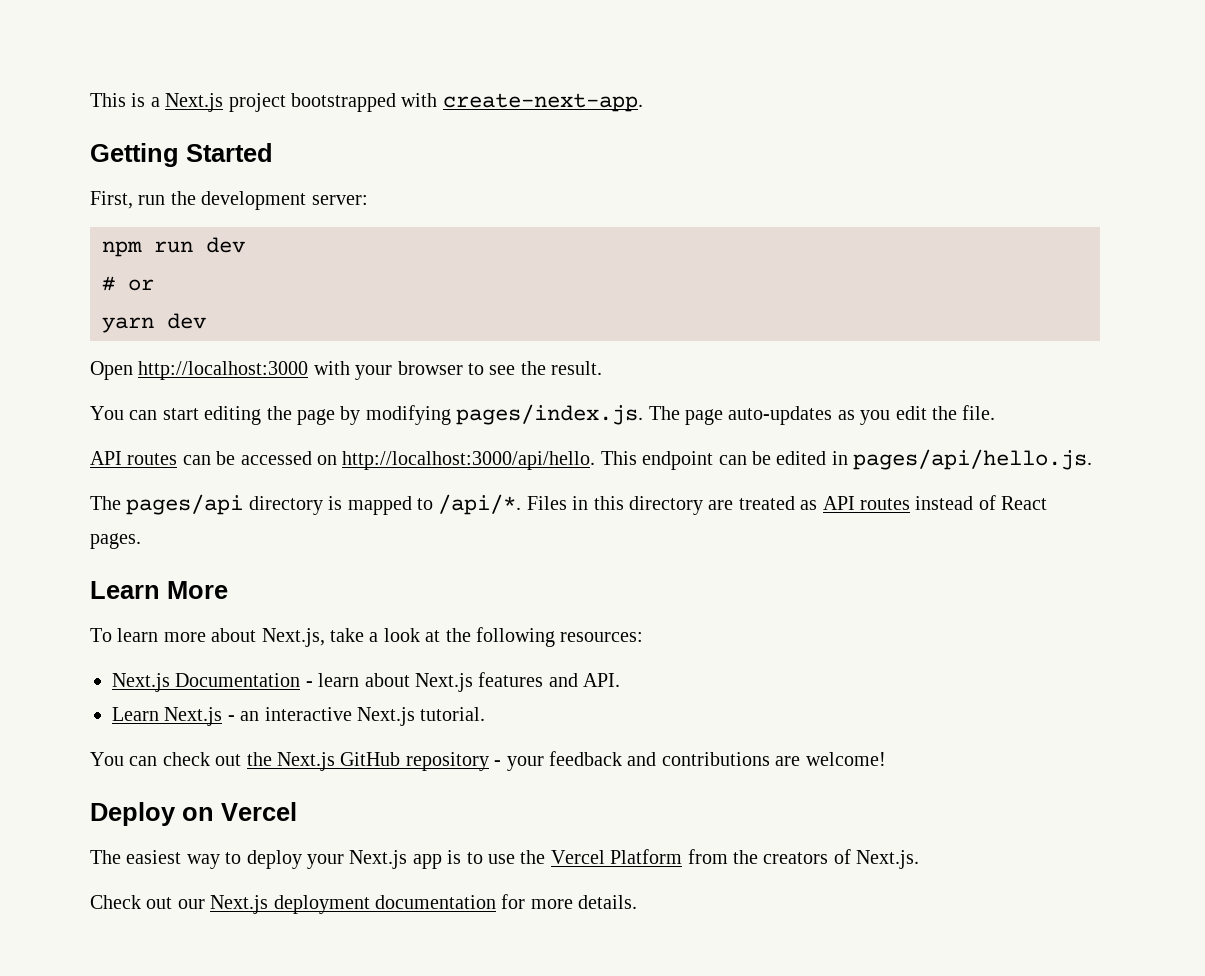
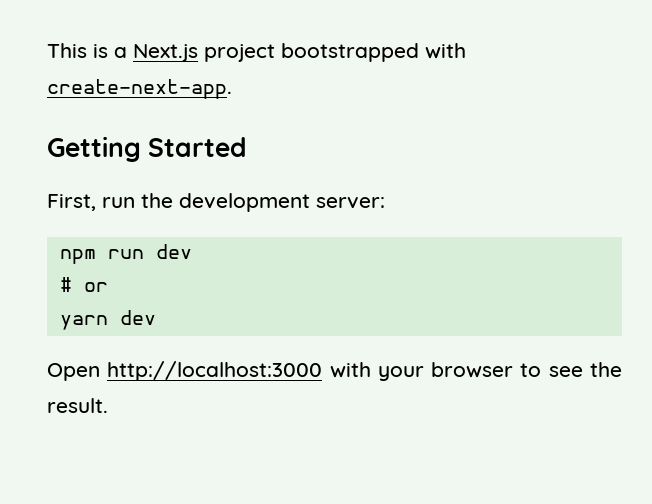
- You can start editing the page by modifying pages/index.js. The page auto-updates as you edit the file.
- API routes can be accessed on http://localhost:3000/api/hello. This endpoint can be edited in pages/api/hello.js.
- The pages/api directory is mapped to /api/*. Files in this directory are treated as API routes instead of React pages.
- Learn More
- To learn more about Next.js, take a look at the following resources:
- Next.js Documentation - learn about Next.js features and API.
- Learn Next.js - an interactive Next.js tutorial.
- You can check out the Next.js GitHub repository - your feedback and contributions are welcome!
- Deploy on Vercel
- The easiest way to deploy your Next.js app is to use the Vercel Platform from the creators of Next.js.
- Check out our Next.js deployment documentation for more details.

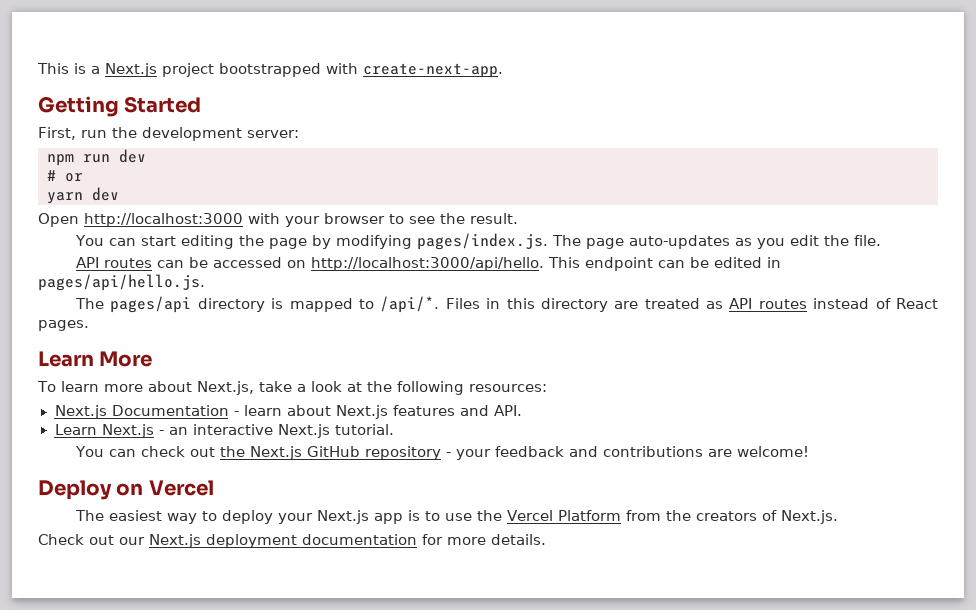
+ You can start editing the page by modifying pages/index.js. The page auto-updates as you edit the file.
+ API routes can be accessed on http://localhost:3000/api/hello. This endpoint can be edited in pages/api/hello.js.
+ The pages/api directory is mapped to /api/*. Files in this directory are treated as API routes instead of React pages.
+ Learn More
+ To learn more about Next.js, take a look at the following resources:
+ Next.js Documentation - learn about Next.js features and API.
+ Learn Next.js - an interactive Next.js tutorial.
+ You can check out the Next.js GitHub repository - your feedback and contributions are welcome!
+ Deploy on Vercel
+ The easiest way to deploy your Next.js app is to use the Vercel Platform from the creators of Next.js.
+ Check out our Next.js deployment documentation for more details.

